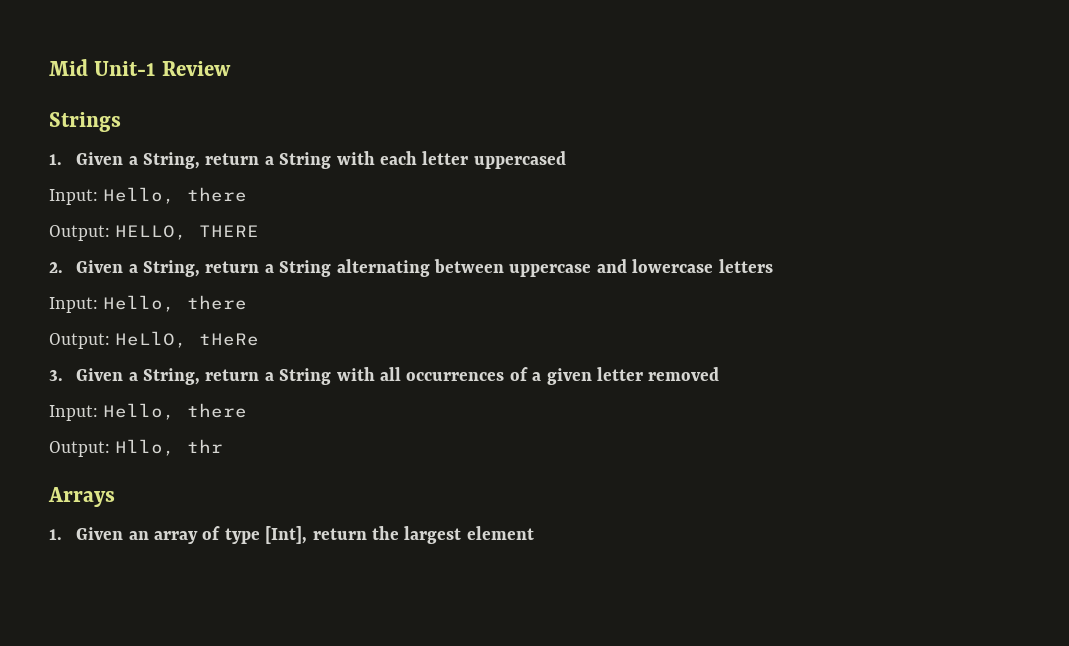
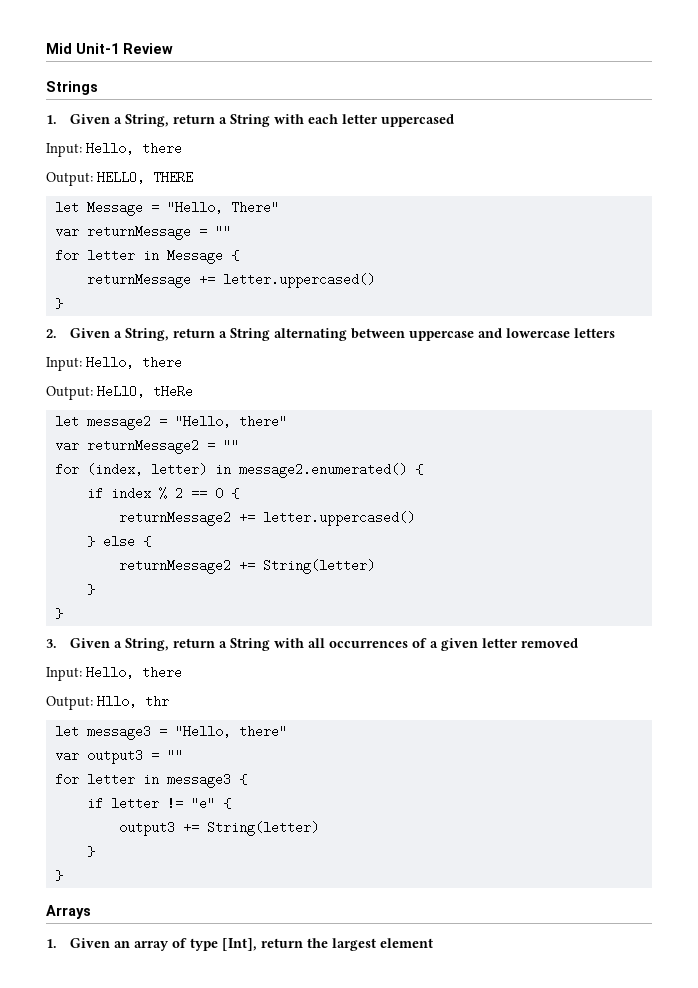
+ let Message = "Hello, There"
+ var returnMessage = ""
+ for letter in Message {
+ returnMessage += letter.uppercased()
+ }
+ let message2 = "Hello, there"
+ var returnMessage2 = ""
+ for (index, letter) in message2.enumerated() {
+ if index % 2 == 0 {
+ returnMessage2 += letter.uppercased()
+ } else {
+ returnMessage2 += String(letter)
+ }
+ }
+ let message3 = "Hello, there"
+ var output3 = ""
+ for letter in message3 {
+ if letter != "e" {
+ output3 += String(letter)
+ }
+ }

